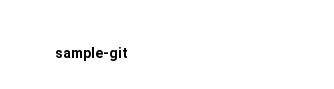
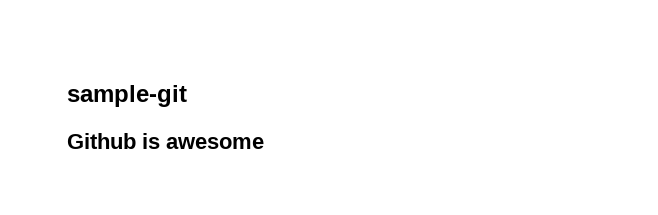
+ Github is awesome

